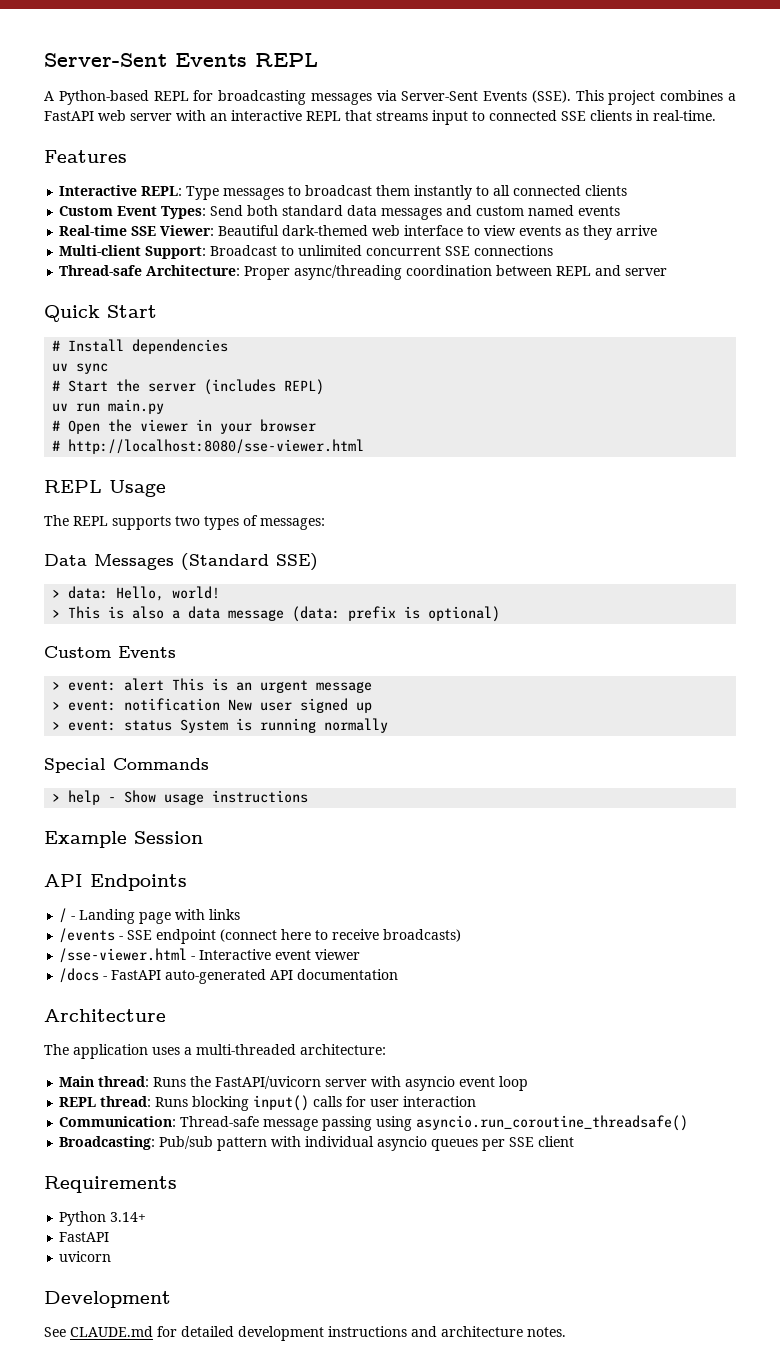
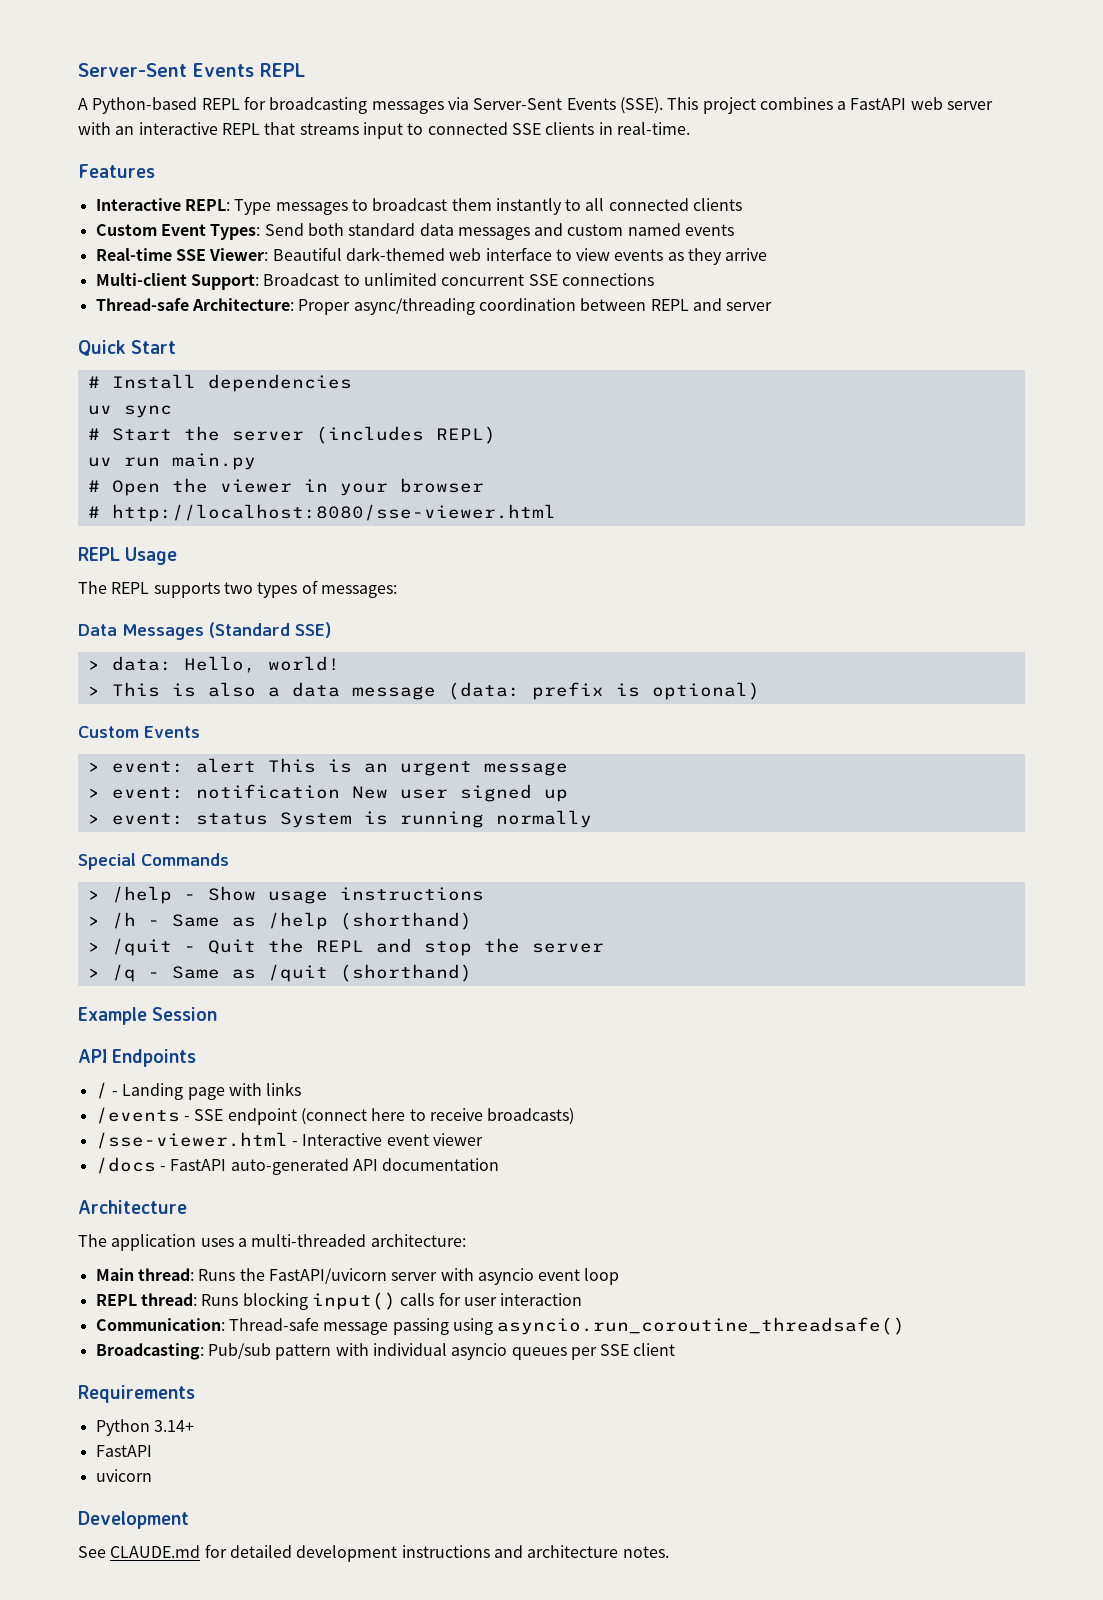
- > help - Show usage instructions
+ > /help - Show usage instructions
+ > /h - Same as /help (shorthand)
+ > /quit - Quit the REPL and stop the server
+ > /q - Same as /quit (shorthand)

